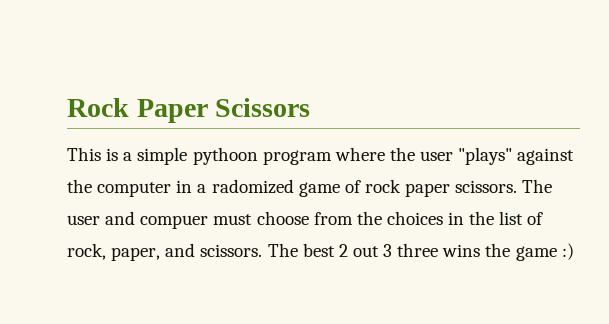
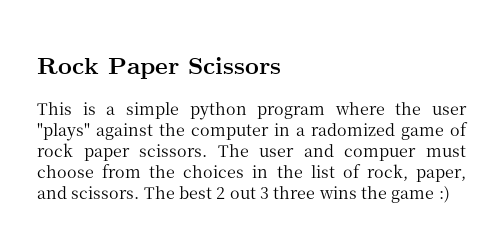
- This is a simple pythoon program where the user "plays" against the computer in a radomized game of rock paper scissors.
+ This is a simple python program where the user "plays" against the computer in a radomized game of rock paper scissors.

